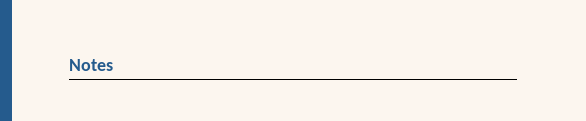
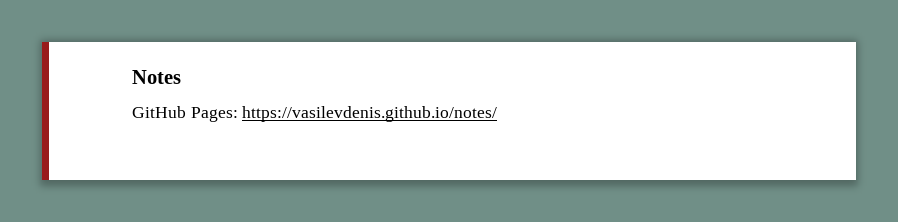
+ GitHub Pages: https://vasilevdenis.github.io/notes/

